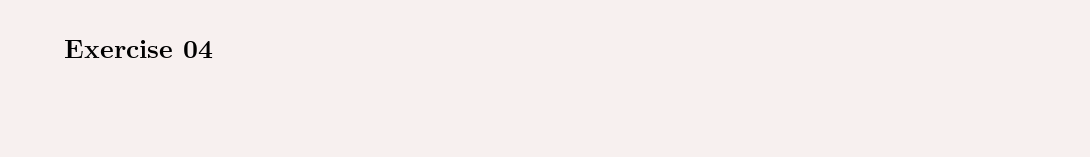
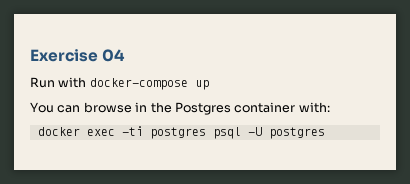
+ Run with docker-compose up
+ You can browse in the Postgres container with:
+ docker exec -ti postgres psql -U postgres

